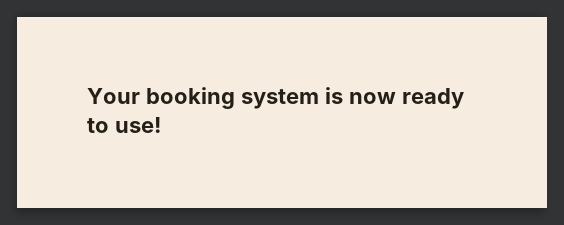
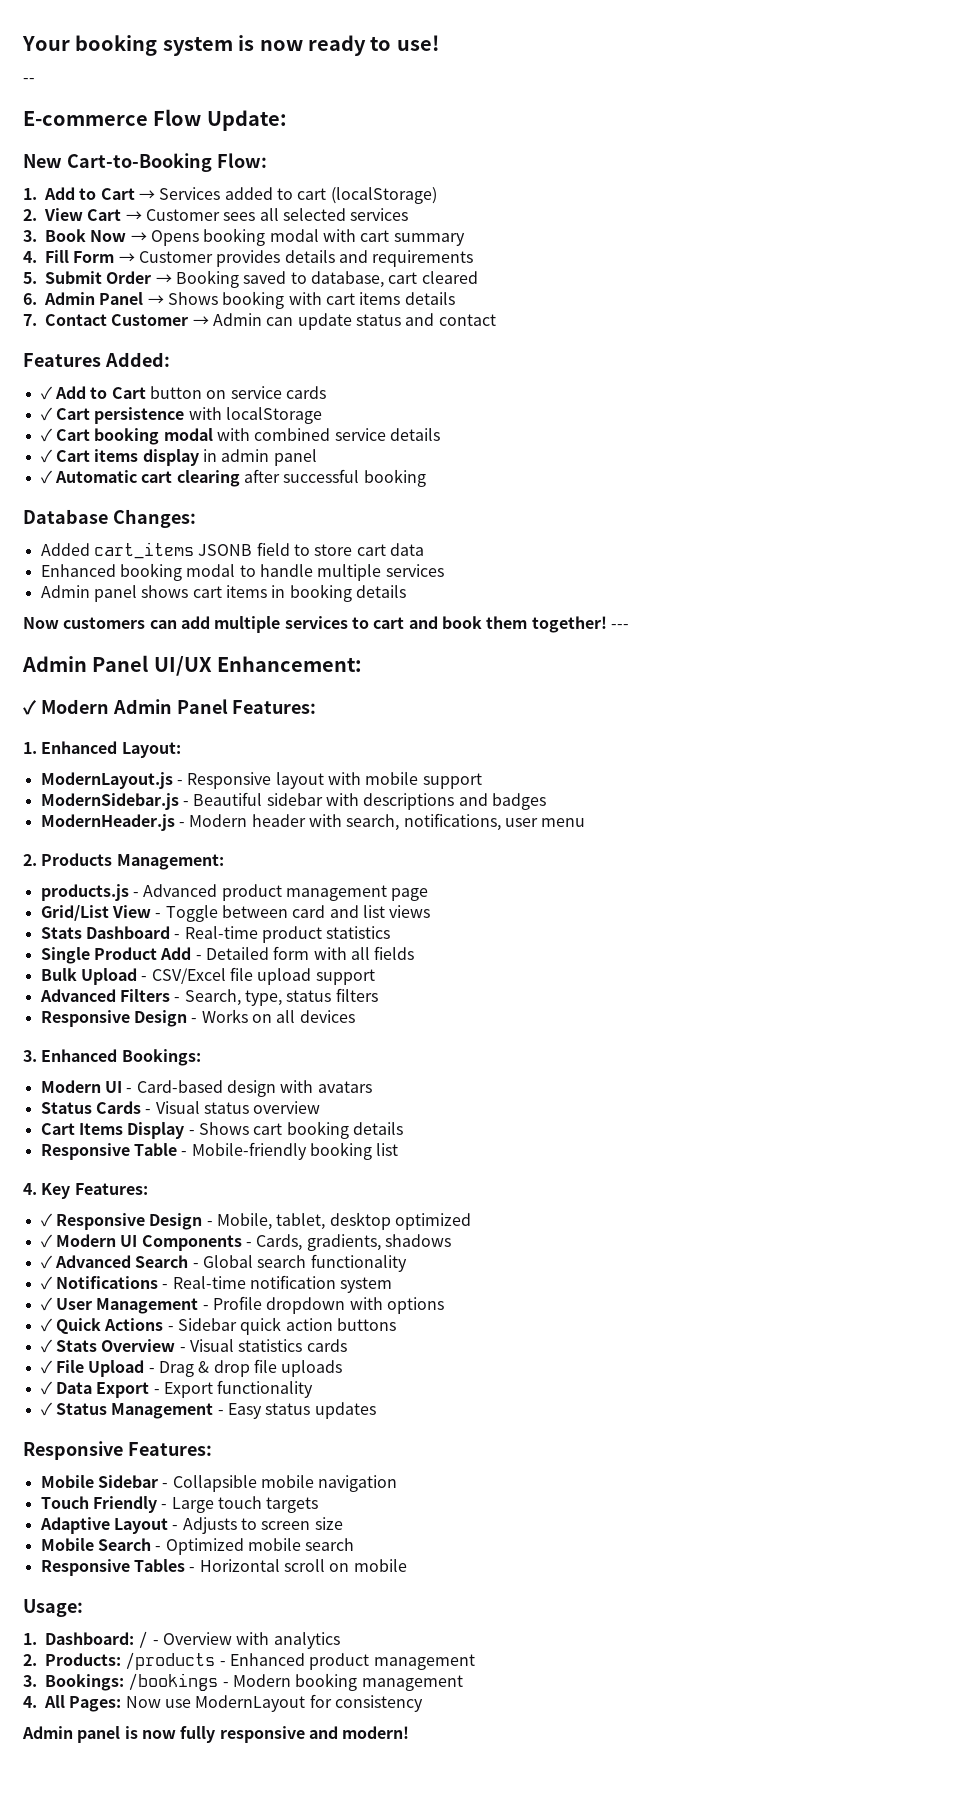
+ --
+ E-commerce Flow Update:
+ New Cart-to-Booking Flow:
+ 1. Add to Cart → Services added to cart (localStorage)
+ 2. View Cart → Customer sees all selected services
+ 3. Book Now → Opens booking modal with cart summary
+ 4. Fill Form → Customer provides details and requirements
+ 5. Submit Order → Booking saved to database, cart cleared
+ 6. Admin Panel → Shows booking with cart items details
+ 7. Contact Customer → Admin can update status and contact
+ Features Added:
+ ✓ Add to Cart button on service cards
+ ✓ Cart persistence with localStorage
+ ✓ Cart booking modal with combined service details
+ ✓ Cart items display in admin panel
+ ✓ Automatic cart clearing after successful booking
+ Database Changes:
+ Added cart_items JSONB field to store cart data
+ Enhanced booking modal to handle multiple services
+ Admin panel shows cart items in booking details
+ Now customers can add multiple services to cart and book them together! ---
+ Admin Panel UI/UX Enhancement:
+ ✓ Modern Admin Panel Features:
+ 1. Enhanced Layout:
+ ModernLayout.js - Responsive layout with mobile support
+ ModernSidebar.js - Beautiful sidebar with descriptions and badges
+ ModernHeader.js - Modern header with search, notifications, user menu
+ 2. Products Management:
+ products.js - Advanced product management page
+ Grid/List View - Toggle between card and list views
+ Stats Dashboard - Real-time product statistics
+ Single Product Add - Detailed form with all fields
+ Bulk Upload - CSV/Excel file upload support
+ Advanced Filters - Search, type, status filters
+ Responsive Design - Works on all devices
+ 3. Enhanced Bookings:
+ Modern UI - Card-based design with avatars
+ Status Cards - Visual status overview
+ Cart Items Display - Shows cart booking details
+ Responsive Table - Mobile-friendly booking list
+ 4. Key Features:
+ ✓ Responsive Design - Mobile, tablet, desktop optimized
+ ✓ Modern UI Components - Cards, gradients, shadows
+ ✓ Advanced Search - Global search functionality
+ ✓ Notifications - Real-time notification system
+ ✓ User Management - Profile dropdown with options
+ ✓ Quick Actions - Sidebar quick action buttons
+ ✓ Stats Overview - Visual statistics cards
+ ✓ File Upload - Drag & drop file uploads
+ ✓ Data Export - Export functionality
+ ✓ Status Management - Easy status updates
+ Responsive Features:
+ Mobile Sidebar - Collapsible mobile navigation
+ Touch Friendly - Large touch targets
+ Adaptive Layout - Adjusts to screen size
+ Mobile Search - Optimized mobile search
+ Responsive Tables - Horizontal scroll on mobile
+ Usage:
+ 1. Dashboard: / - Overview with analytics
+ 2. Products: /products - Enhanced product management
+ 3. Bookings: /bookings - Modern booking management
+ 4. All Pages: Now use ModernLayout for consistency
+ Admin panel is now fully responsive and modern!

